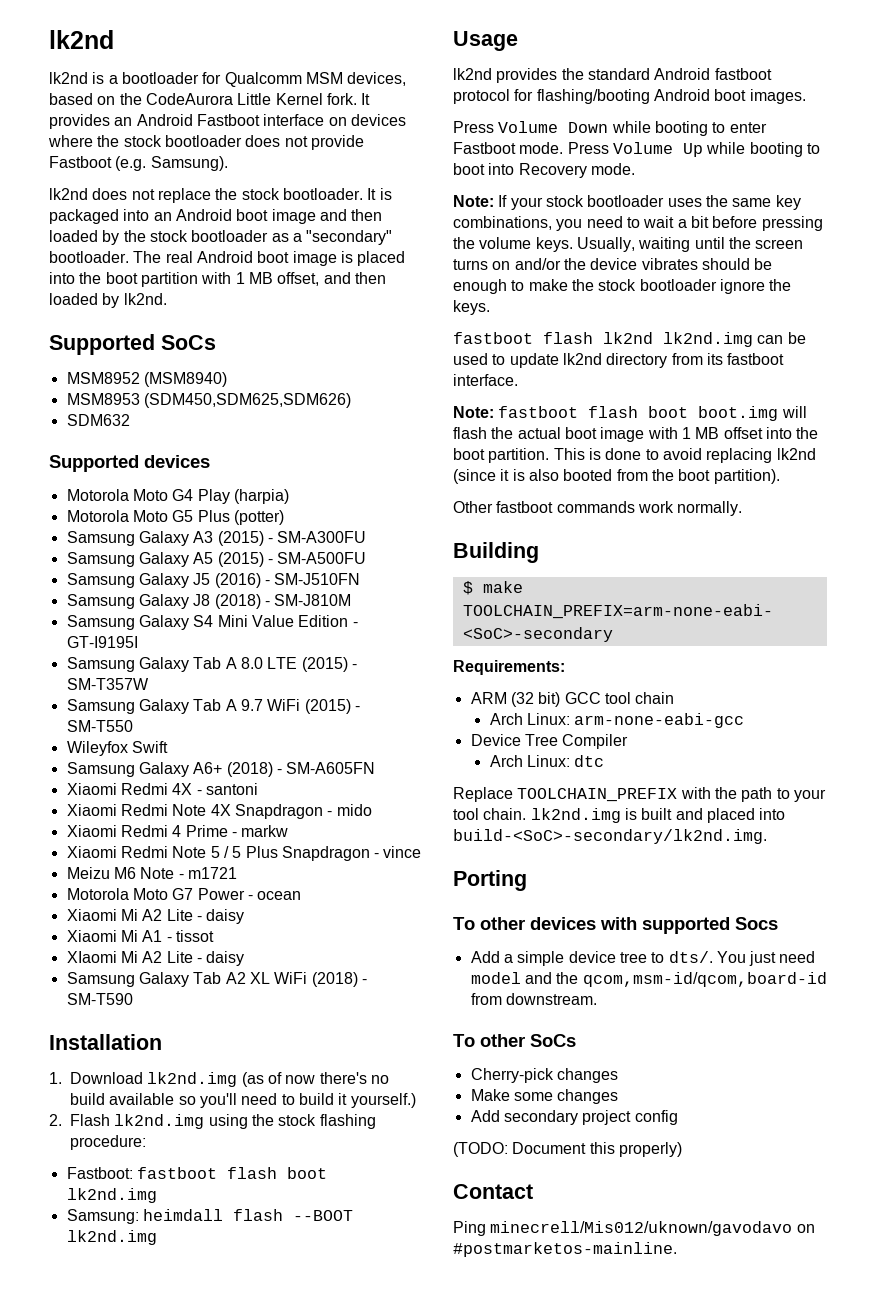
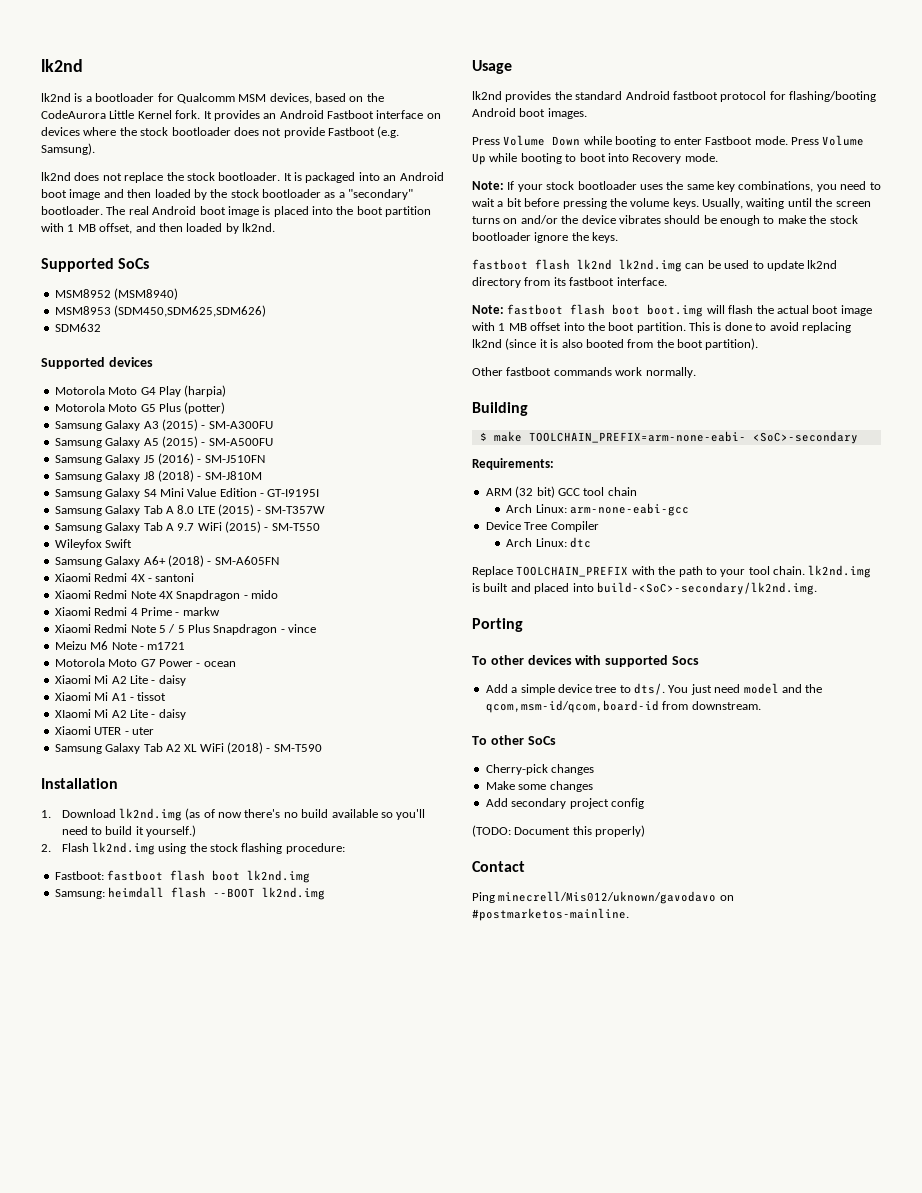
+ Xiaomi UTER - uter

